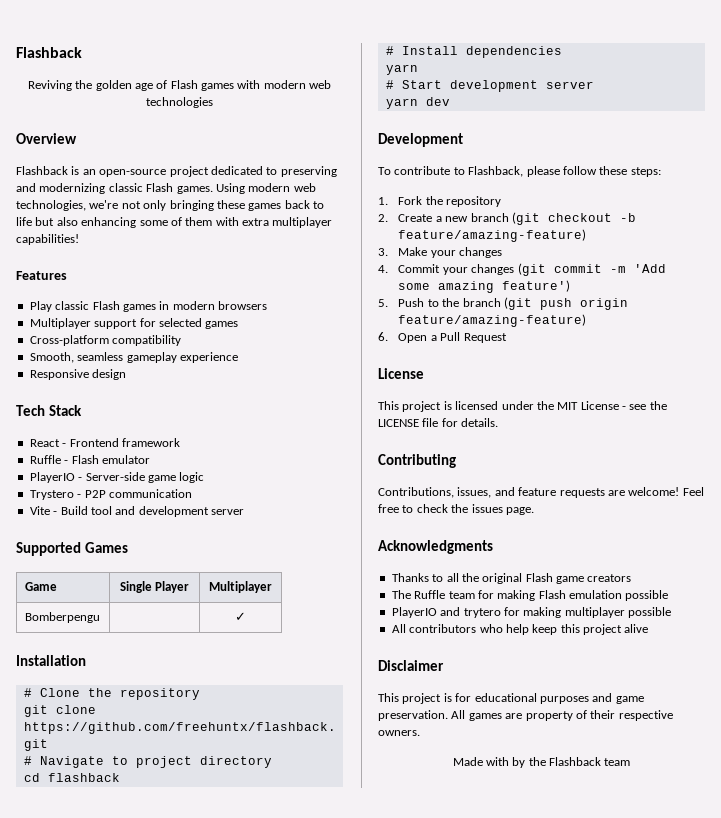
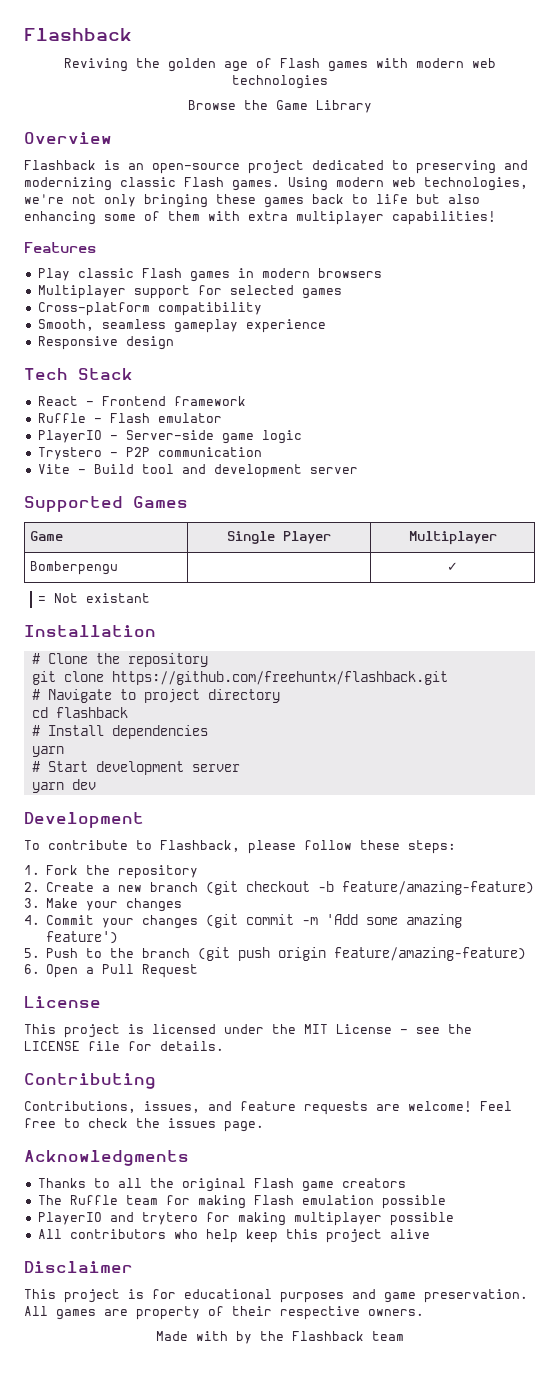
+ Browse the Game Library
+ = Not existant

